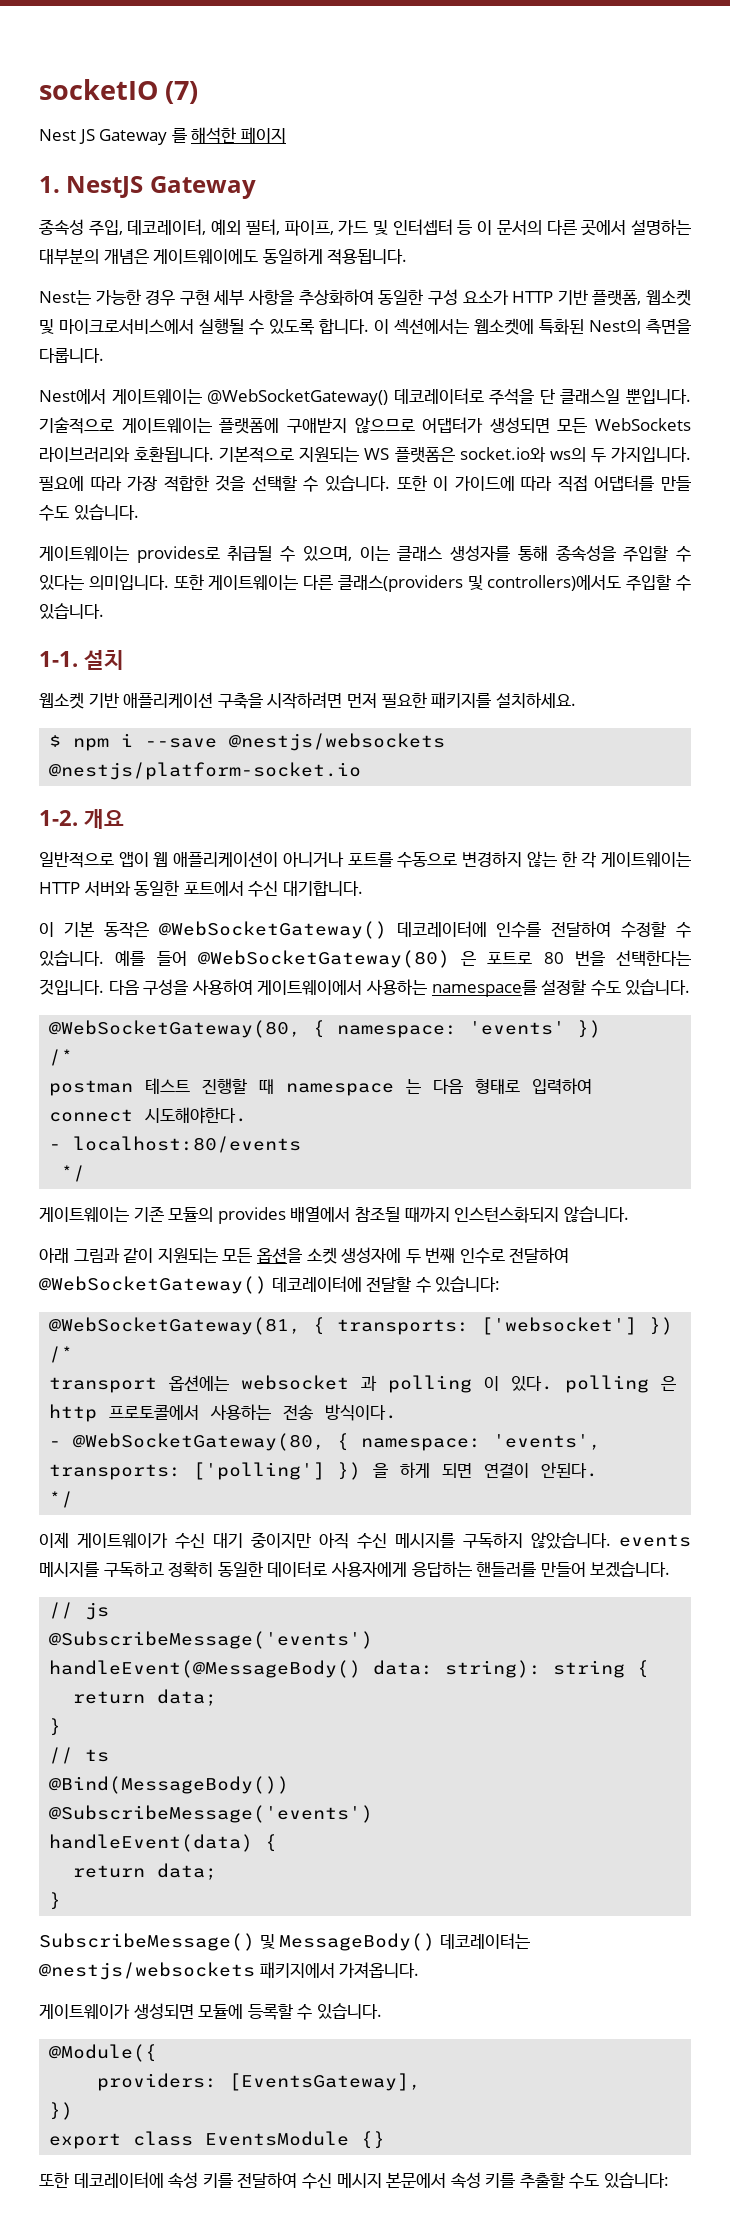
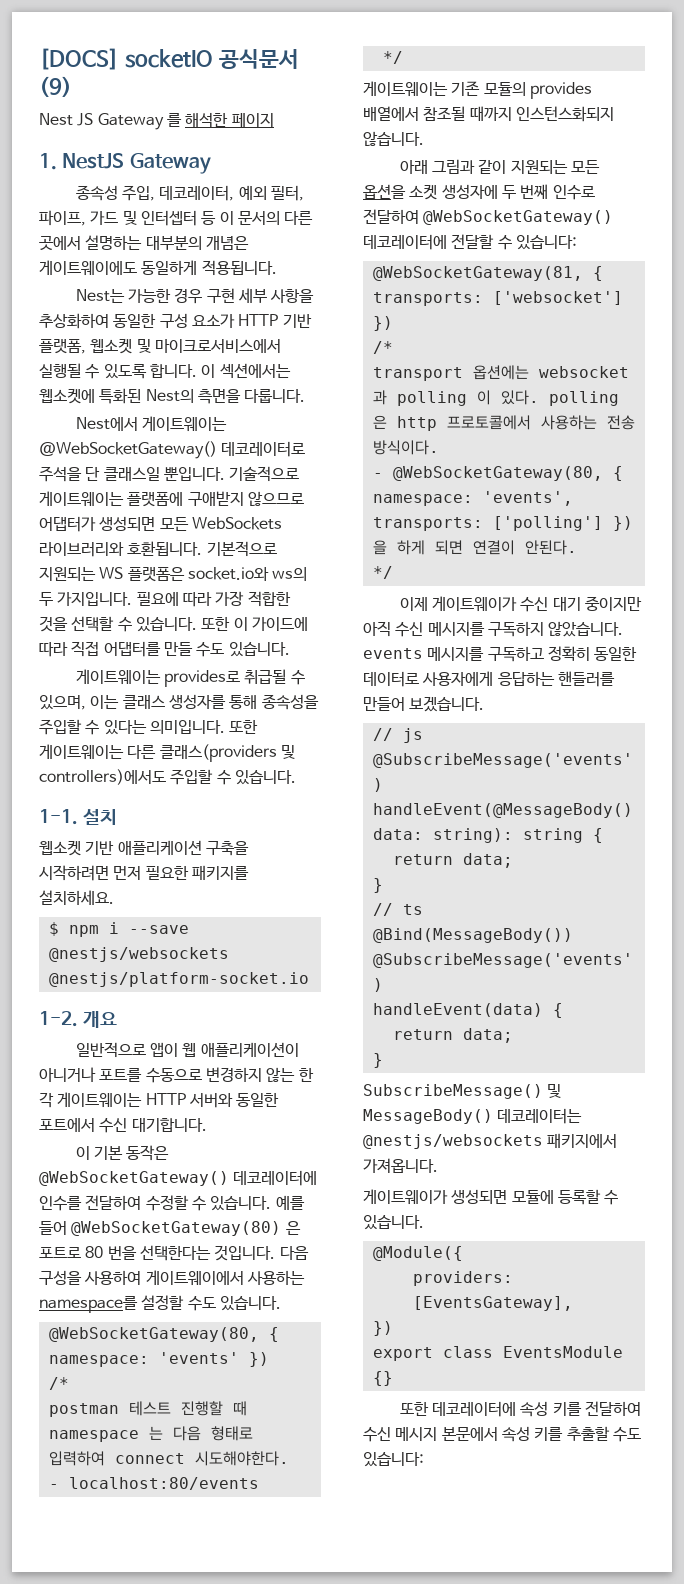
- socketIO (7)
+ [DOCS] socketIO 공식문서 (9)

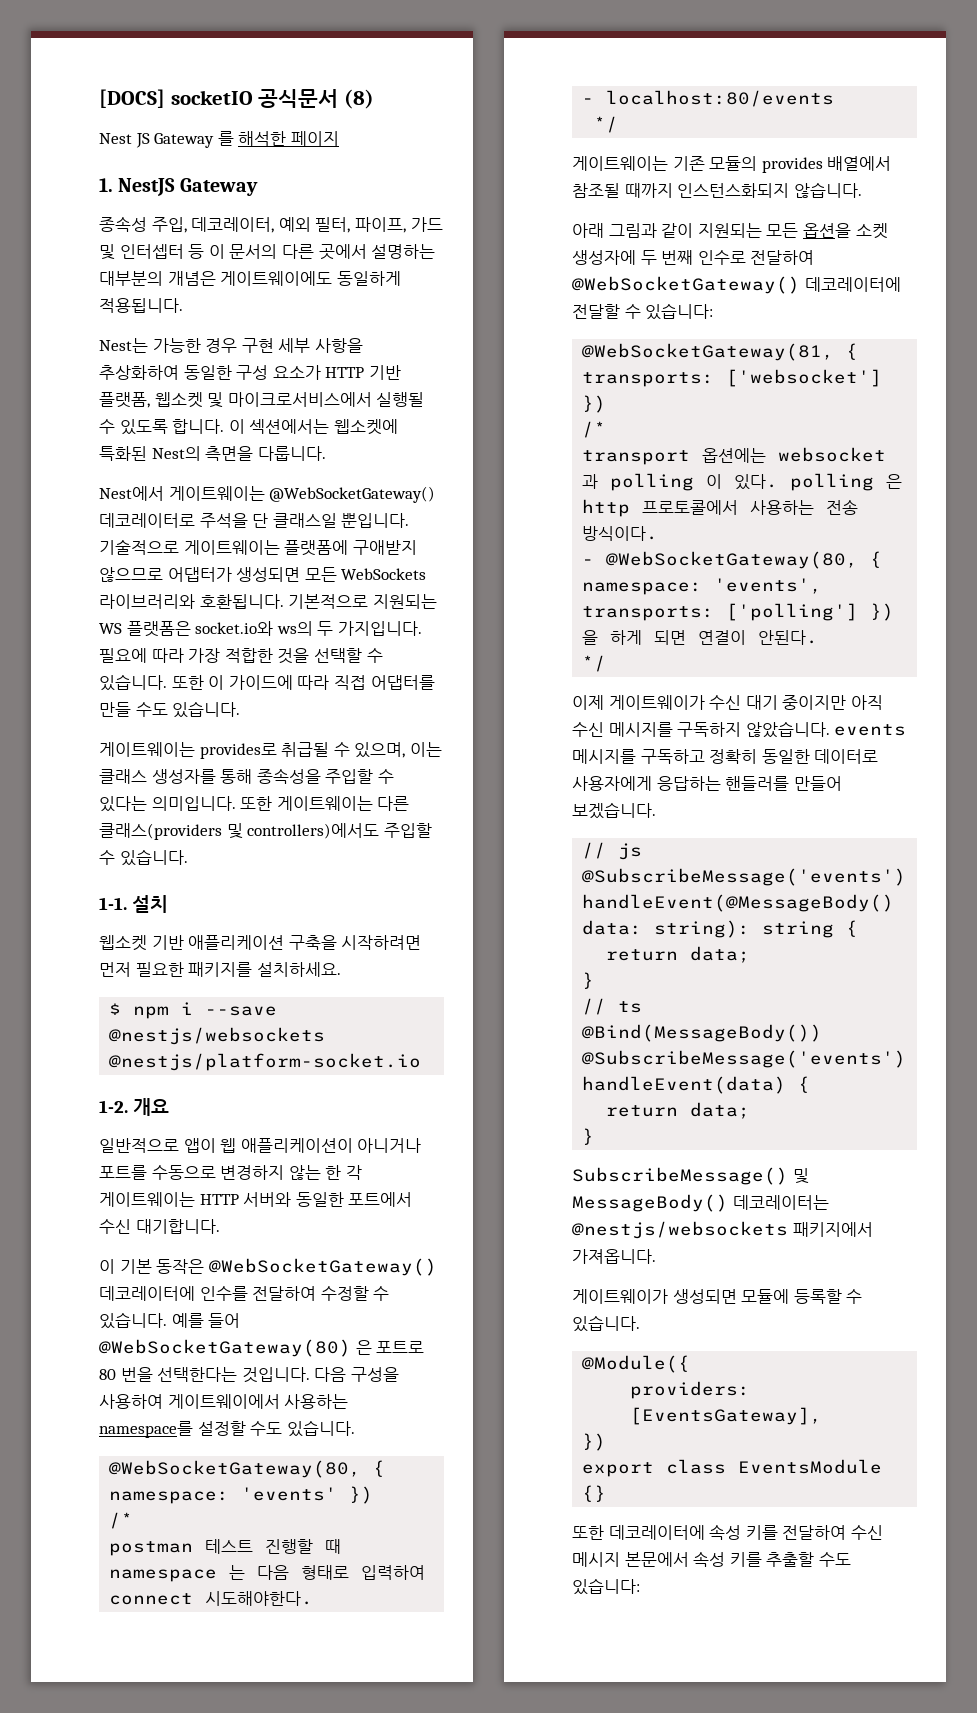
- [DOCS] socketIO 공식문서 (9)
+ [DOCS] socketIO 공식문서 (8)

